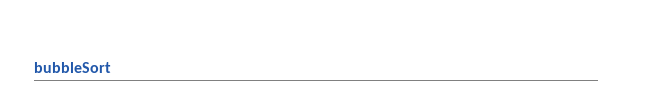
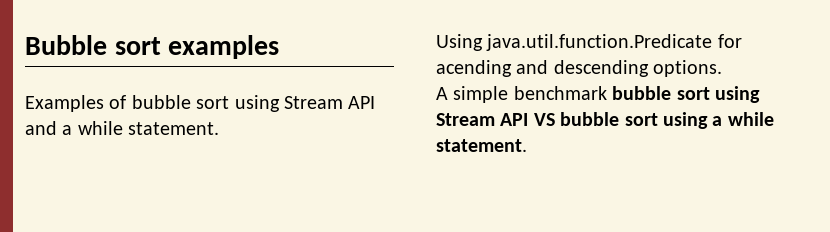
- bubbleSort
+ Bubble sort examples
+ Examples of bubble sort using Stream API and a while statement.
+ Using java.util.function.Predicate for acending and descending options.
+ A simple benchmark bubble sort using Stream API VS bubble sort using a while statement.

